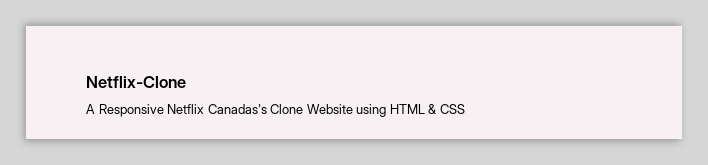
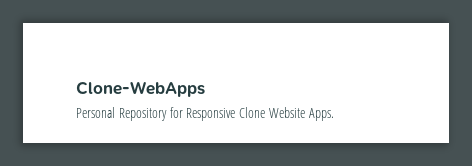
- Netflix-Clone
- A Responsive Netflix Canadas's Clone Website using HTML & CSS
+ Clone-WebApps
+ Personal Repository for Responsive Clone Website Apps.

